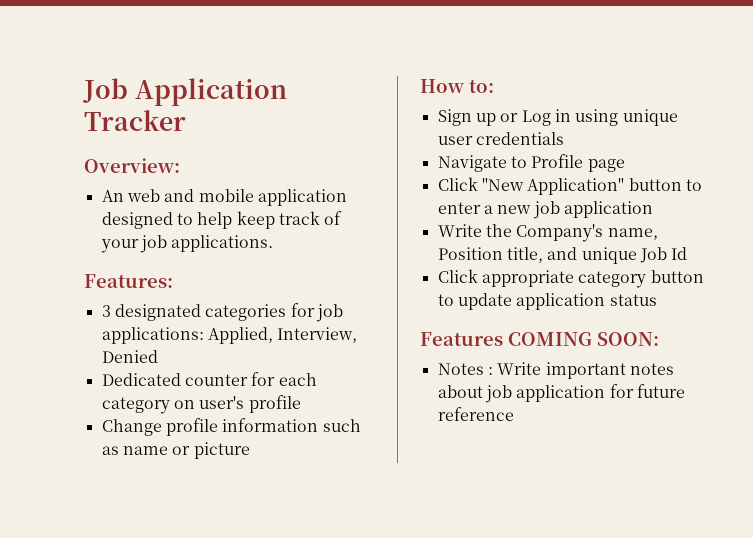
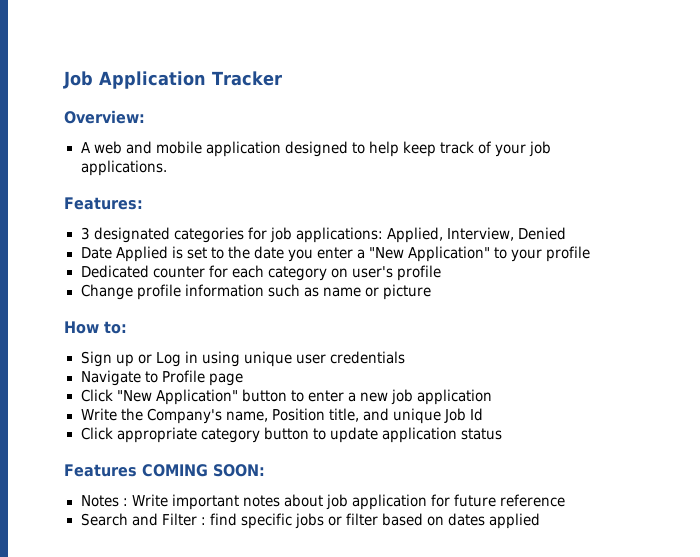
- An web and mobile application designed to help keep track of your job applications.
+ A web and mobile application designed to help keep track of your job applications.
+ Date Applied is set to the date you enter a "New Application" to your profile
+ Search and Filter : find specific jobs or filter based on dates applied

